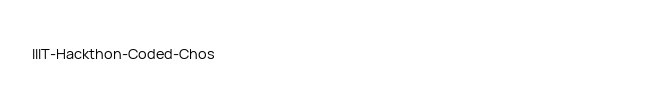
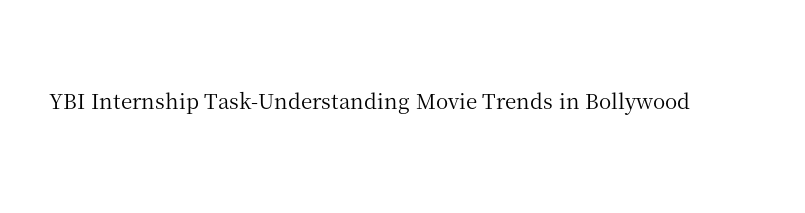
- IIIT-Hackthon-Coded-Chos
+ YBI Internship Task-Understanding Movie Trends in Bollywood

